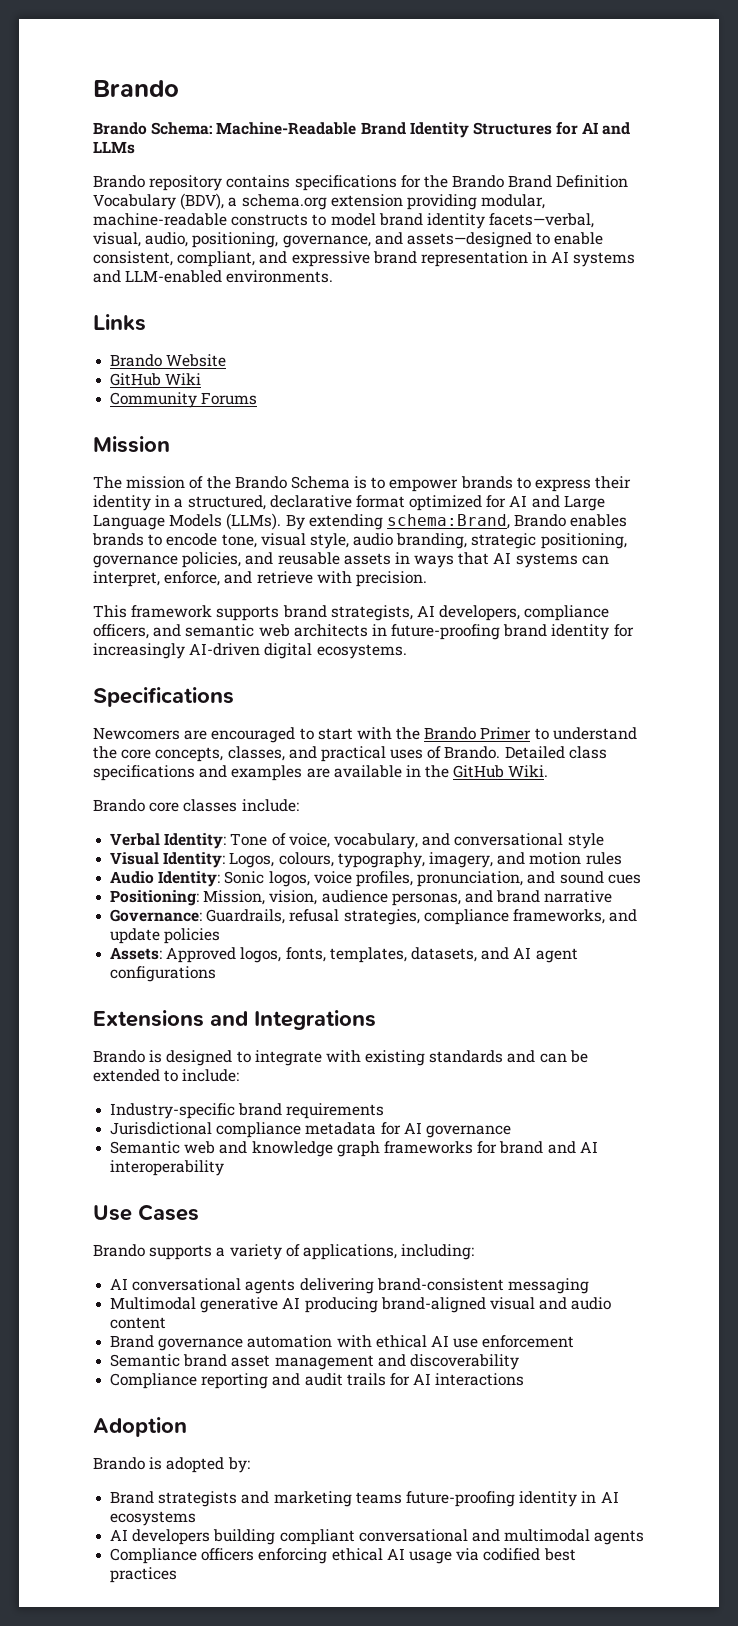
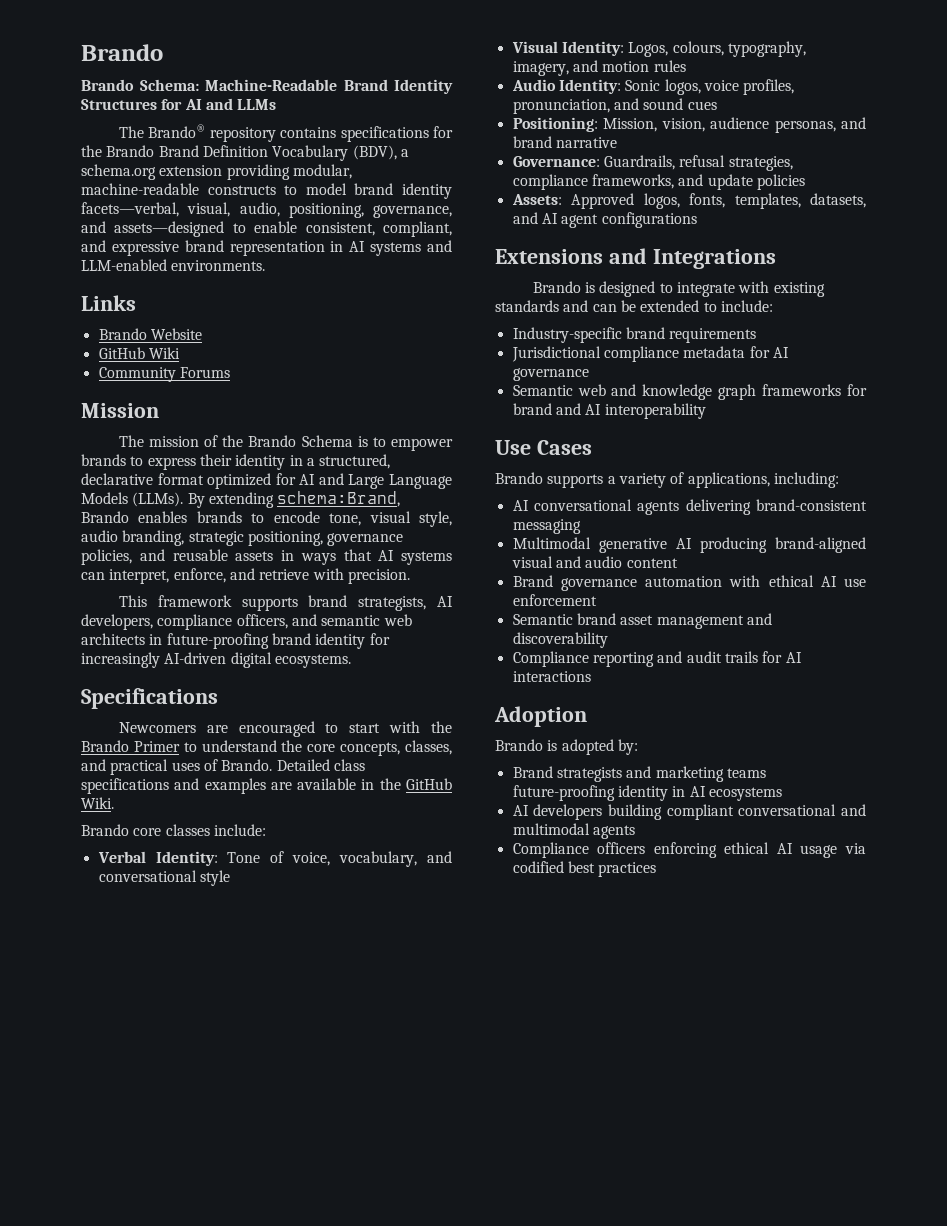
- Brando repository contains specifications for the Brando Brand Definition Vocabulary (BDV), a schema.org extension providing modular, machine-readable constructs to model brand identity facets—verbal, visual, audio, positioning, governance, and assets—designed to enable consistent, compliant, and expressive brand representation in AI systems and LLM-enabled environments.
+ The Brando® repository contains specifications for the Brando Brand Definition Vocabulary (BDV), a schema.org extension providing modular, machine-readable constructs to model brand identity facets—verbal, visual, audio, positioning, governance, and assets—designed to enable consistent, compliant, and expressive brand representation in AI systems and LLM-enabled environments.

